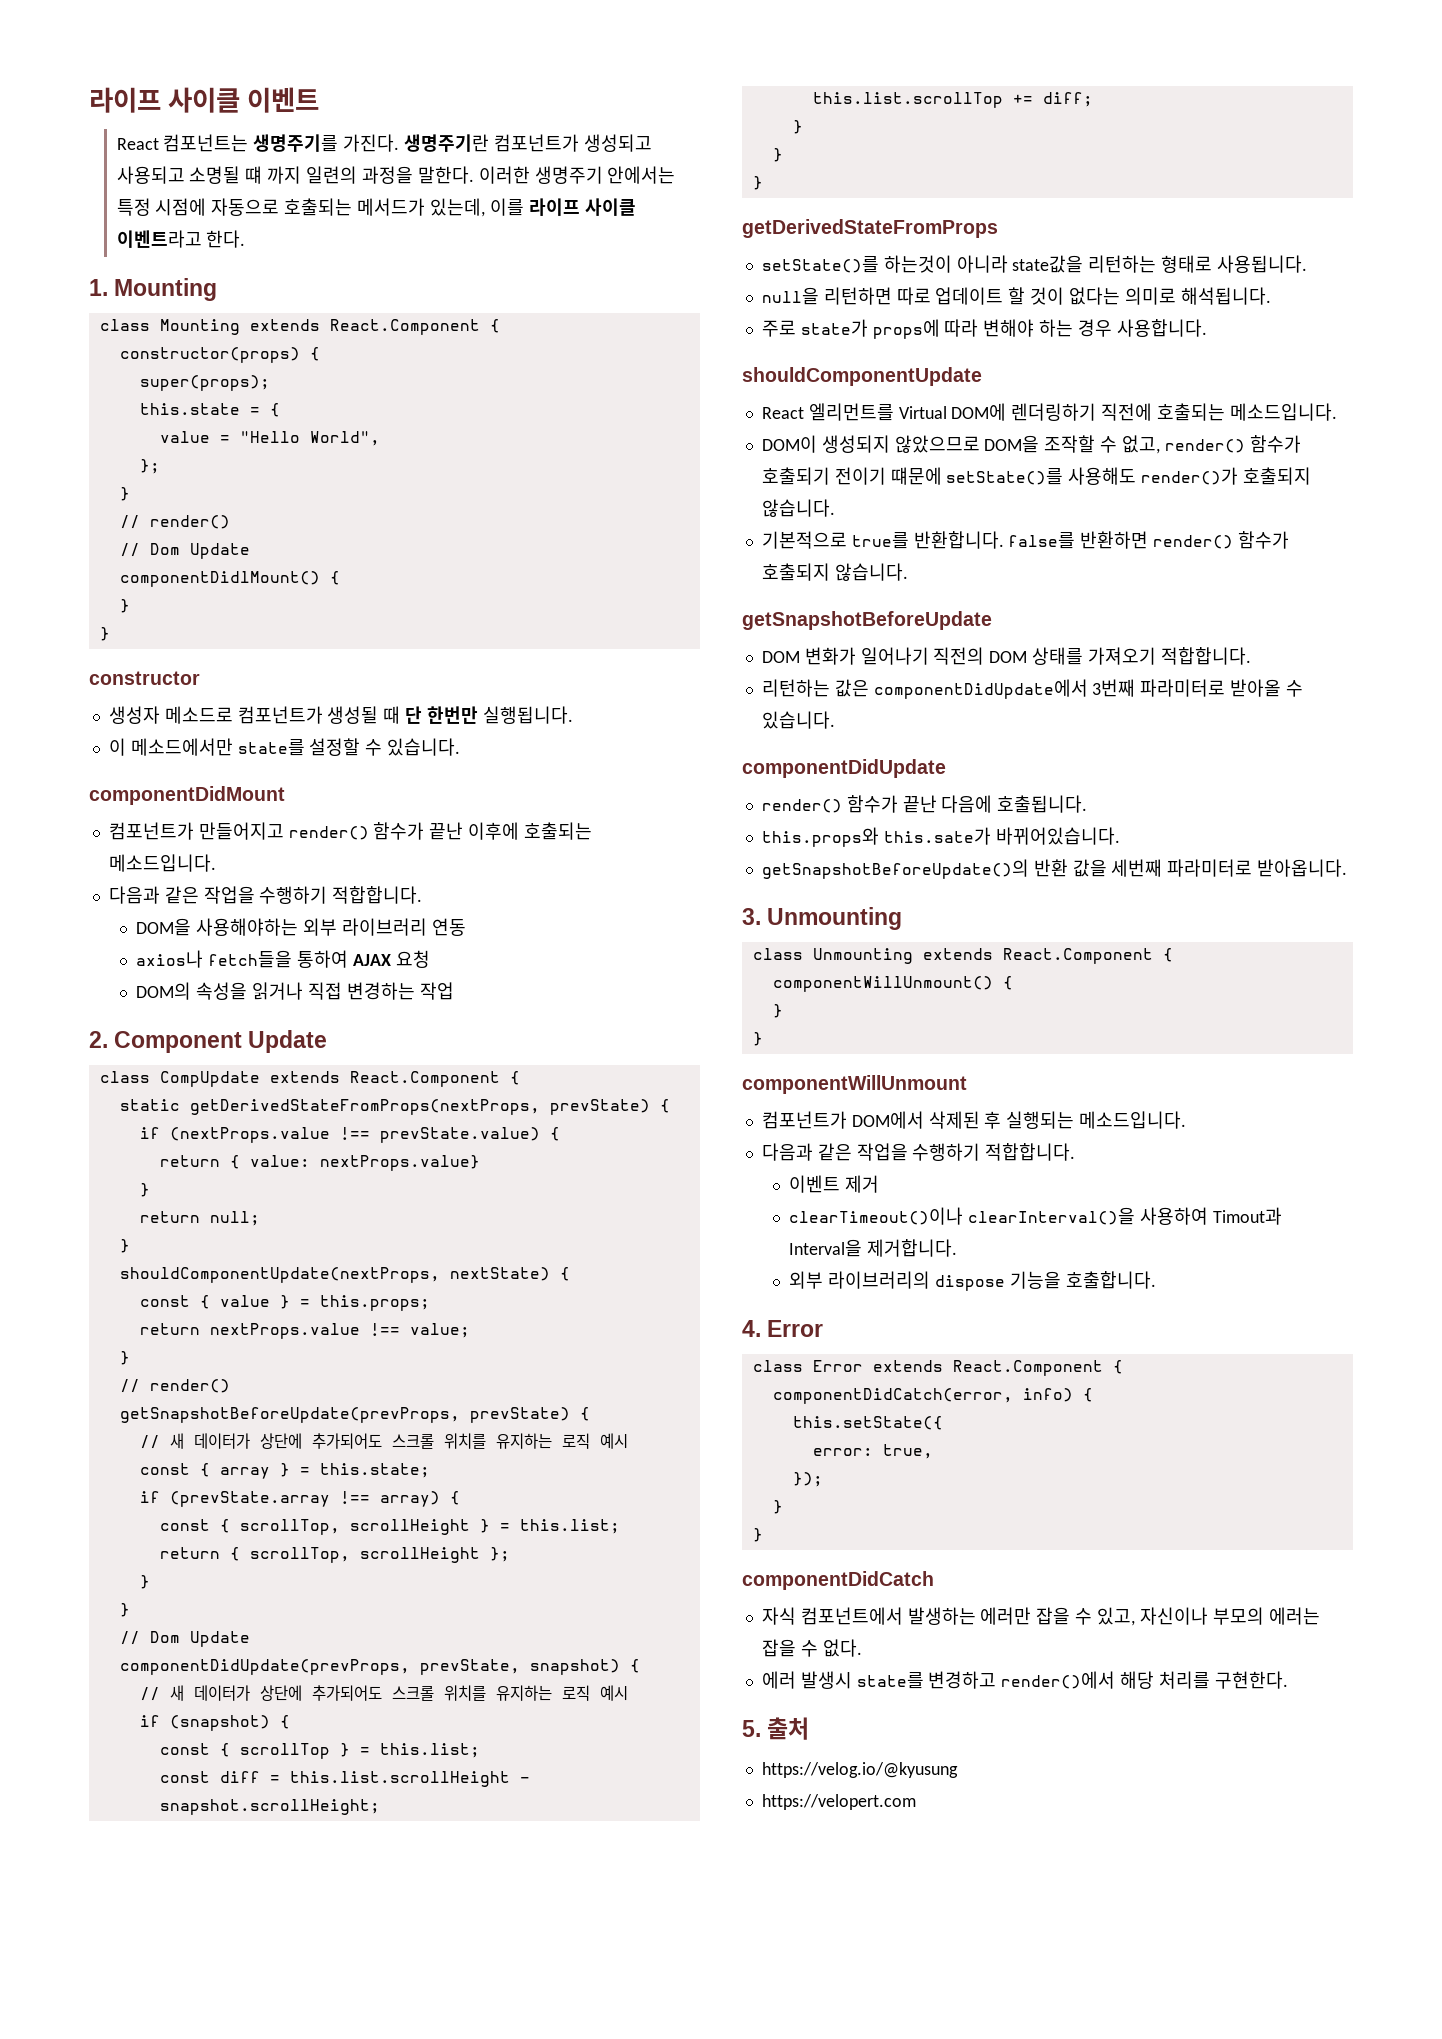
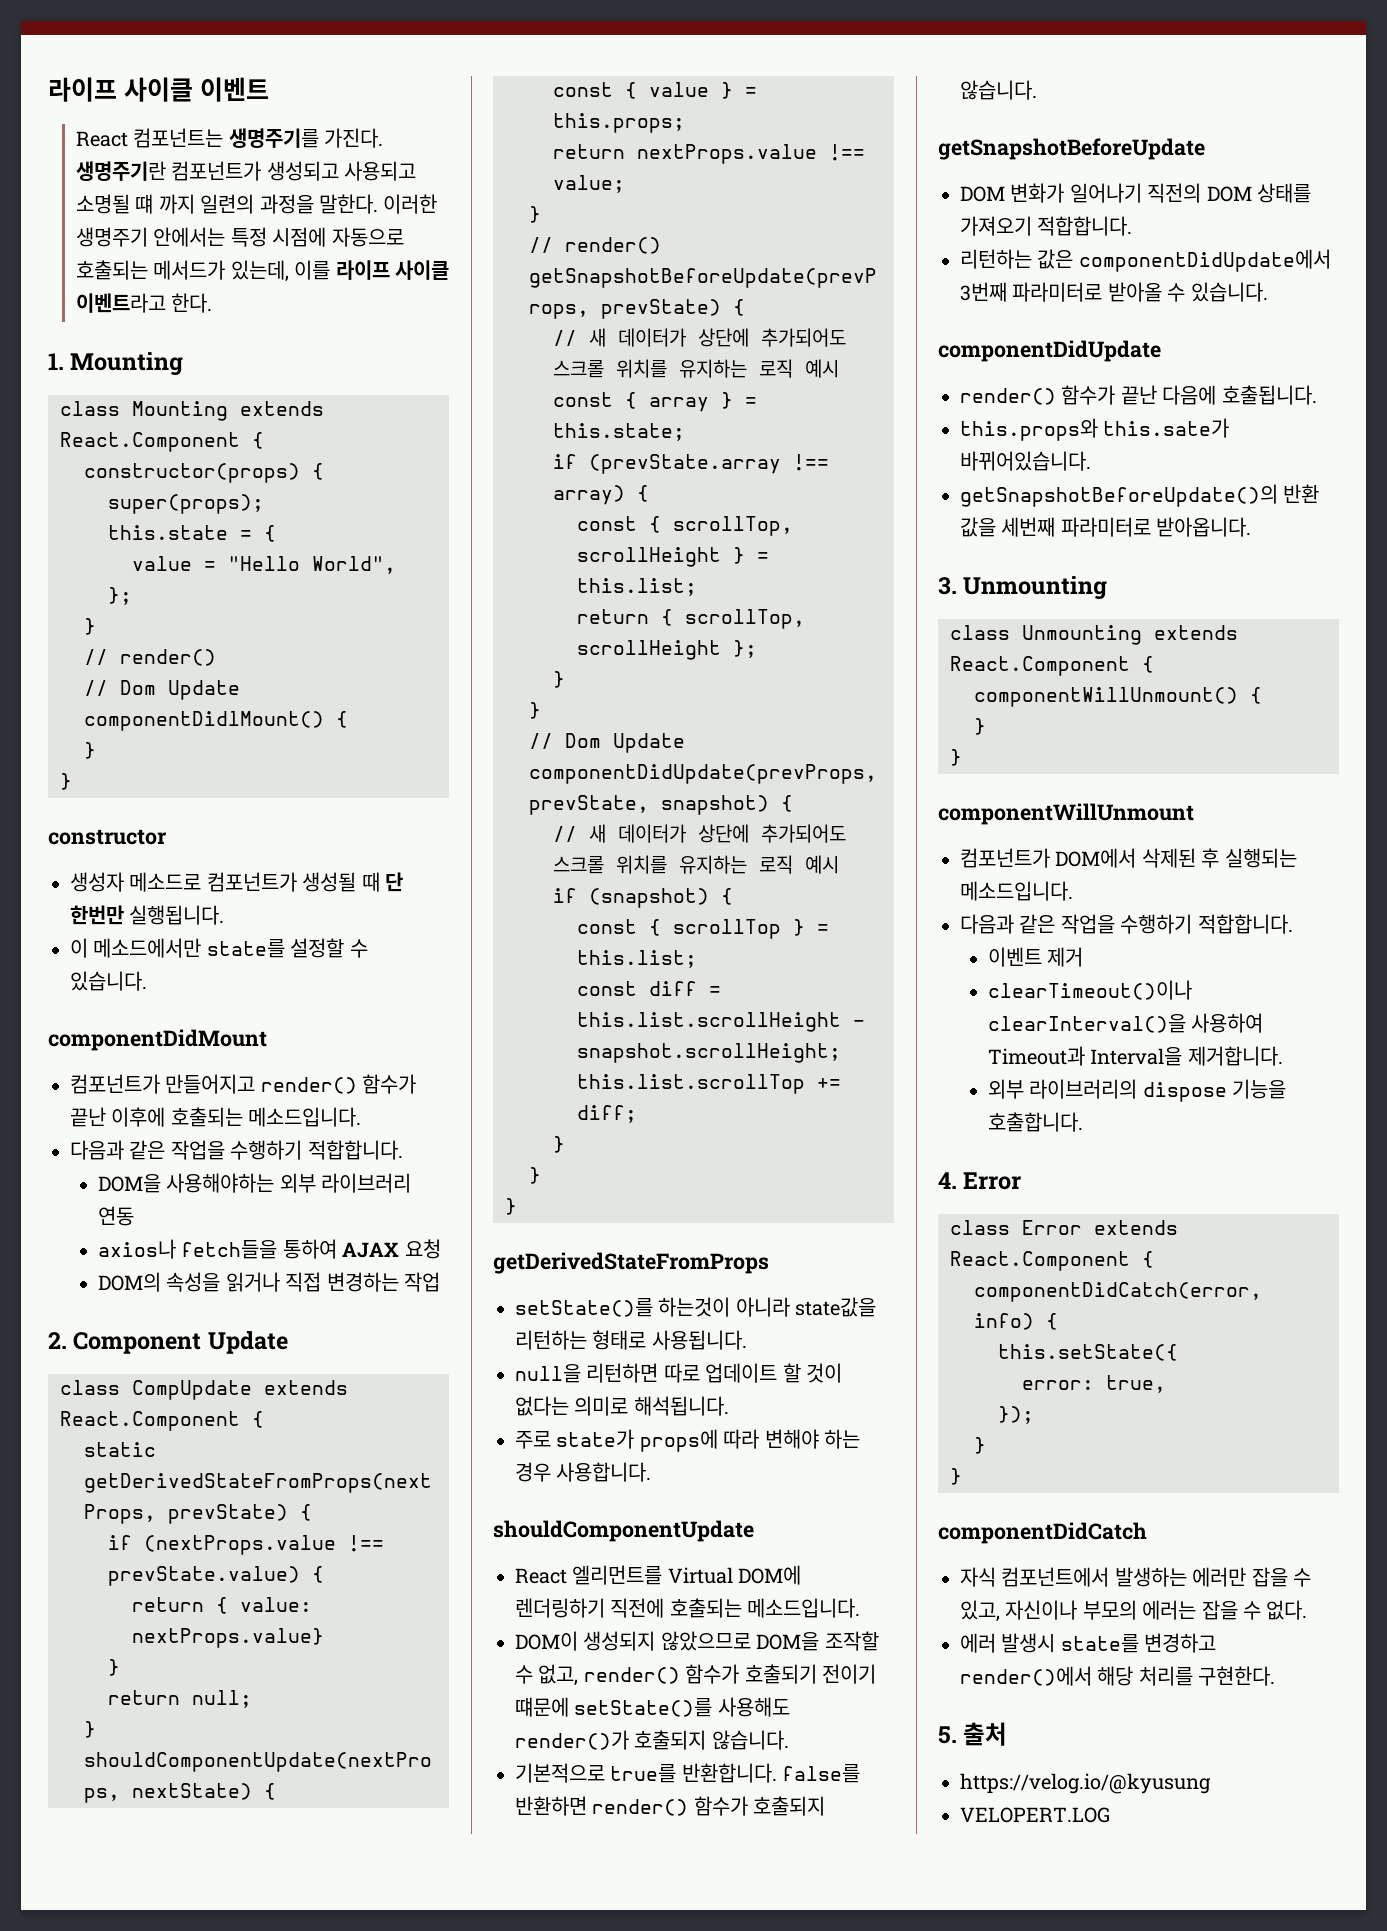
- clearTimeout()이나 clearInterval()을 사용하여 Timout과 Interval을 제거합니다.
+ clearTimeout()이나 clearInterval()을 사용하여 Timeout과 Interval을 제거합니다.
- https://velopert.com
+ VELOPERT.LOG

